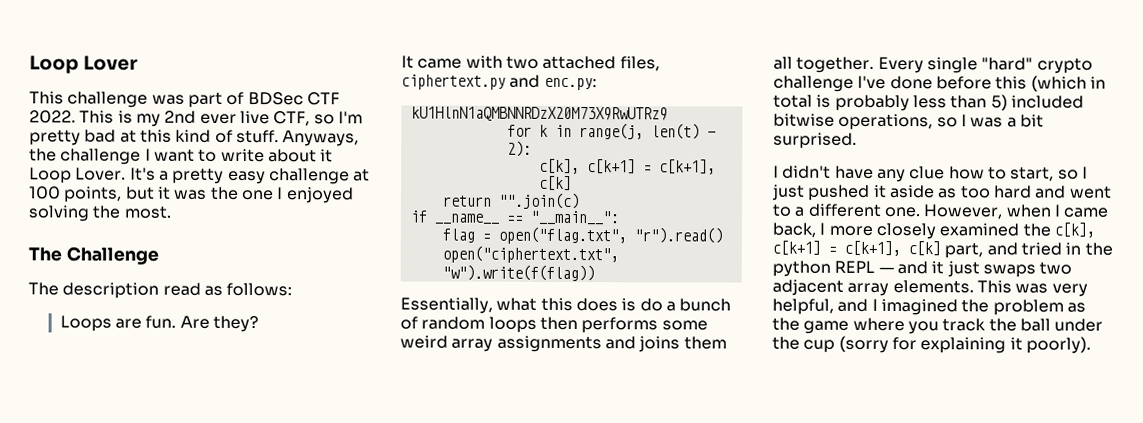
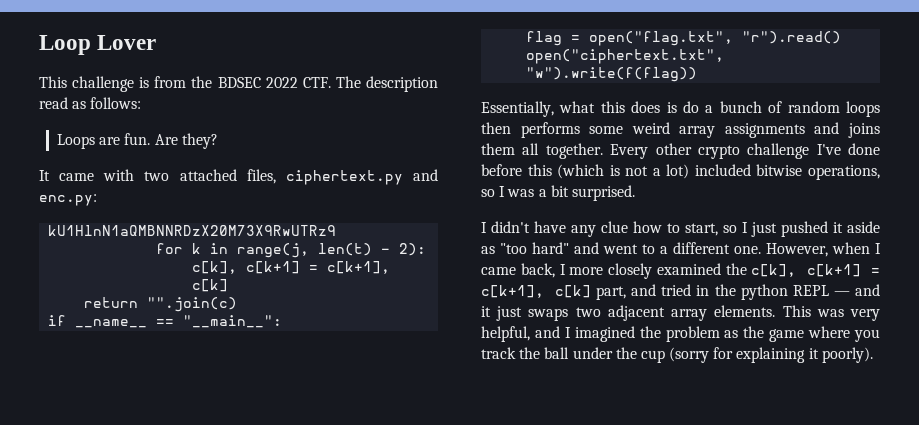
- This challenge was part of BDSec CTF 2022. This is my 2nd ever live CTF, so I'm pretty bad at this kind of stuff. Anyways, the challenge I want to write about it Loop Lover. It's a pretty easy challenge at 100 points, but it was the one I enjoyed solving the most.
- The Challenge
- The description read as follows:
+ This challenge is from the BDSEC 2022 CTF. The description read as follows:
- Every single "hard" crypto challenge I've done before this (which in total is probably less than 5) included bitwise operations, so I was a bit surprised.
+ Every other crypto challenge I've done before this (which is not a lot) included bitwise operations, so I was a bit surprised.
- I didn't have any clue how to start, so I just pushed it aside as too hard and went to a different one.
+ I didn't have any clue how to start, so I just pushed it aside as "too hard" and went to a different one.

